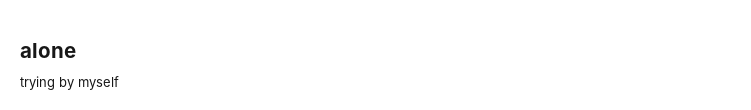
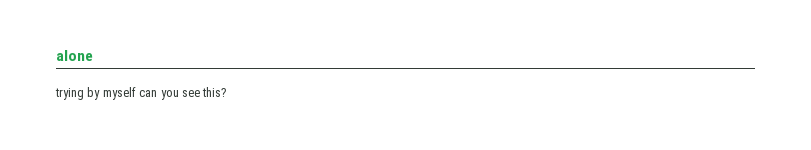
- trying by myself
+ trying by myself can you see this?

